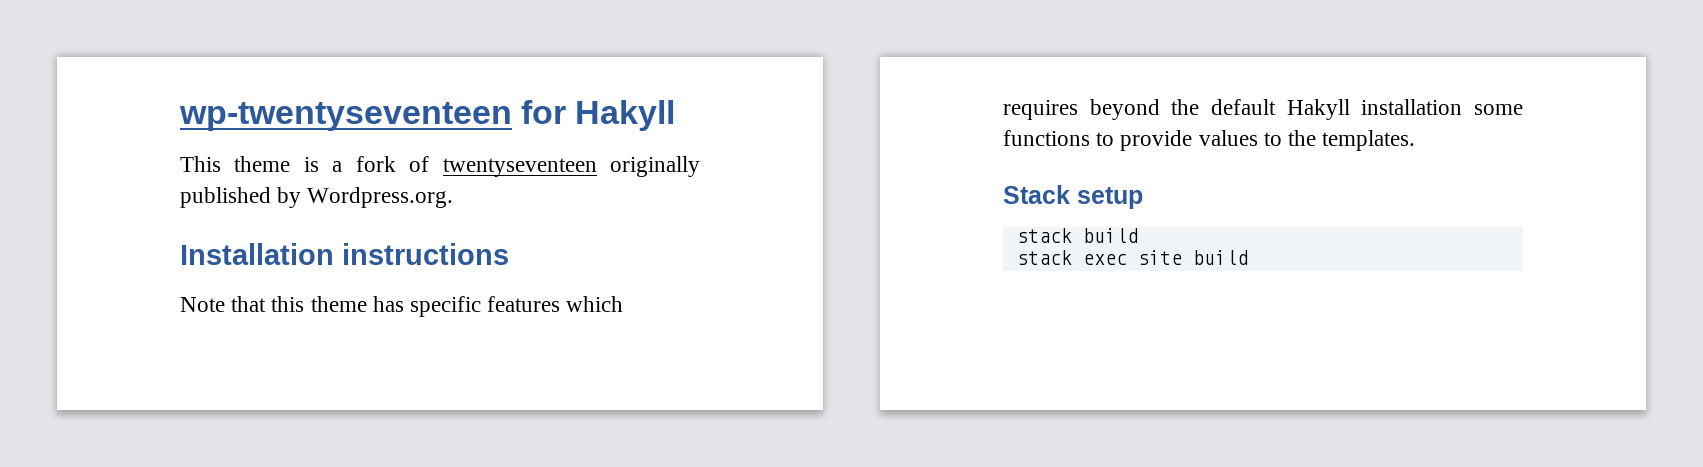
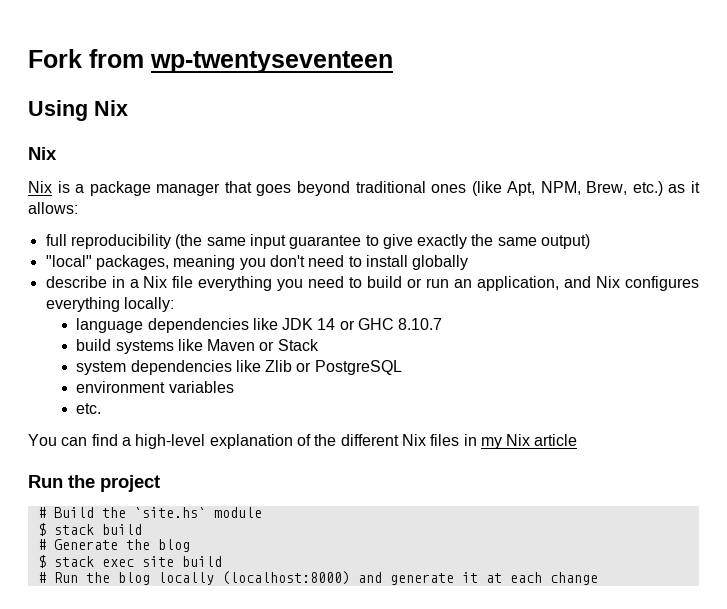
- wp-twentyseventeen for Hakyll
- This theme is a fork of twentyseventeen originally published by Wordpress.org.
- Installation instructions
- Note that this theme has specific features which requires beyond the default Hakyll installation some functions to provide values to the templates.
- Stack setup
- stack build
- stack exec site build
+ Fork from wp-twentyseventeen
+ Using Nix
+ Nix
+ Nix is a package manager that goes beyond traditional ones (like Apt, NPM, Brew, etc.) as it allows:
+ full reproducibility (the same input guarantee to give exactly the same output)
+ "local" packages, meaning you don't need to install globally
+ describe in a Nix file everything you need to build or run an application, and Nix configures everything locally:
+ language dependencies like JDK 14 or GHC 8.10.7
+ build systems like Maven or Stack
+ system dependencies like Zlib or PostgreSQL
+ environment variables
+ etc.
+ You can find a high-level explanation of the different Nix files in my Nix article
+ Run the project
+ # Build the `site.hs` module
+ $ stack build
+ # Generate the blog
+ $ stack exec site build
+ # Run the blog locally (localhost:8000) and generate it at each change

